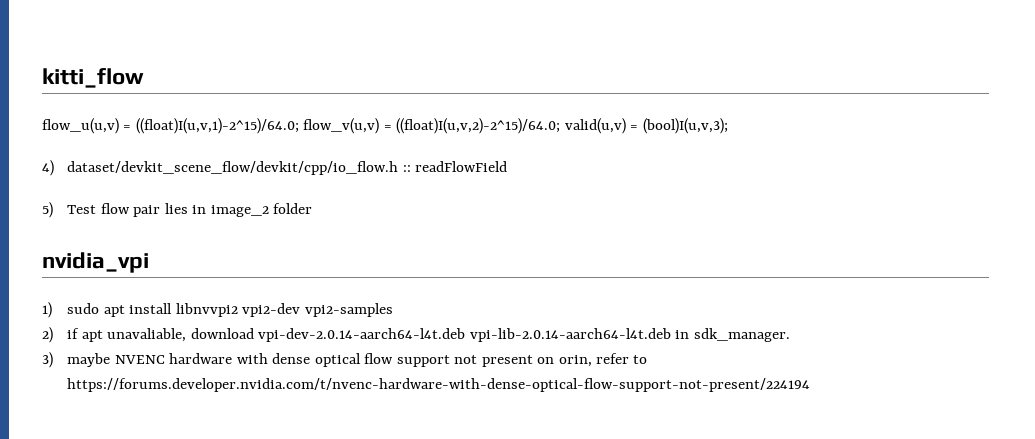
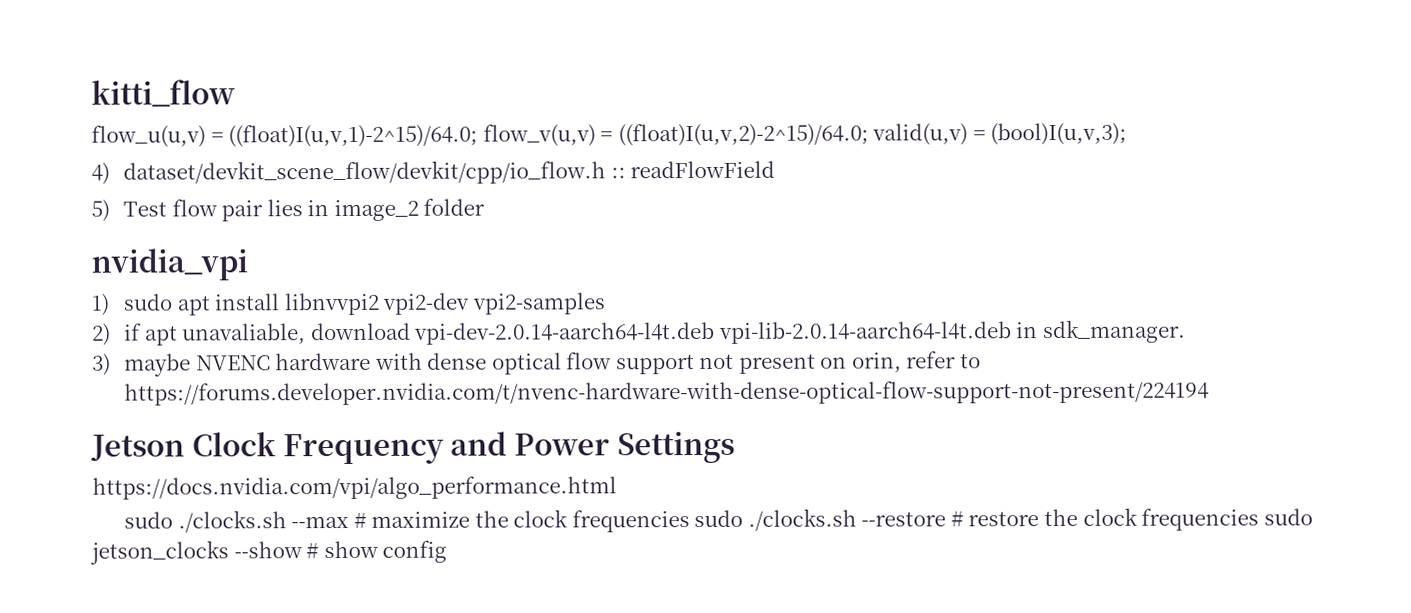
+ Jetson Clock Frequency and Power Settings
+ https://docs.nvidia.com/vpi/algo_performance.html
+ sudo ./clocks.sh --max # maximize the clock frequencies sudo ./clocks.sh --restore # restore the clock frequencies sudo jetson_clocks --show # show config

